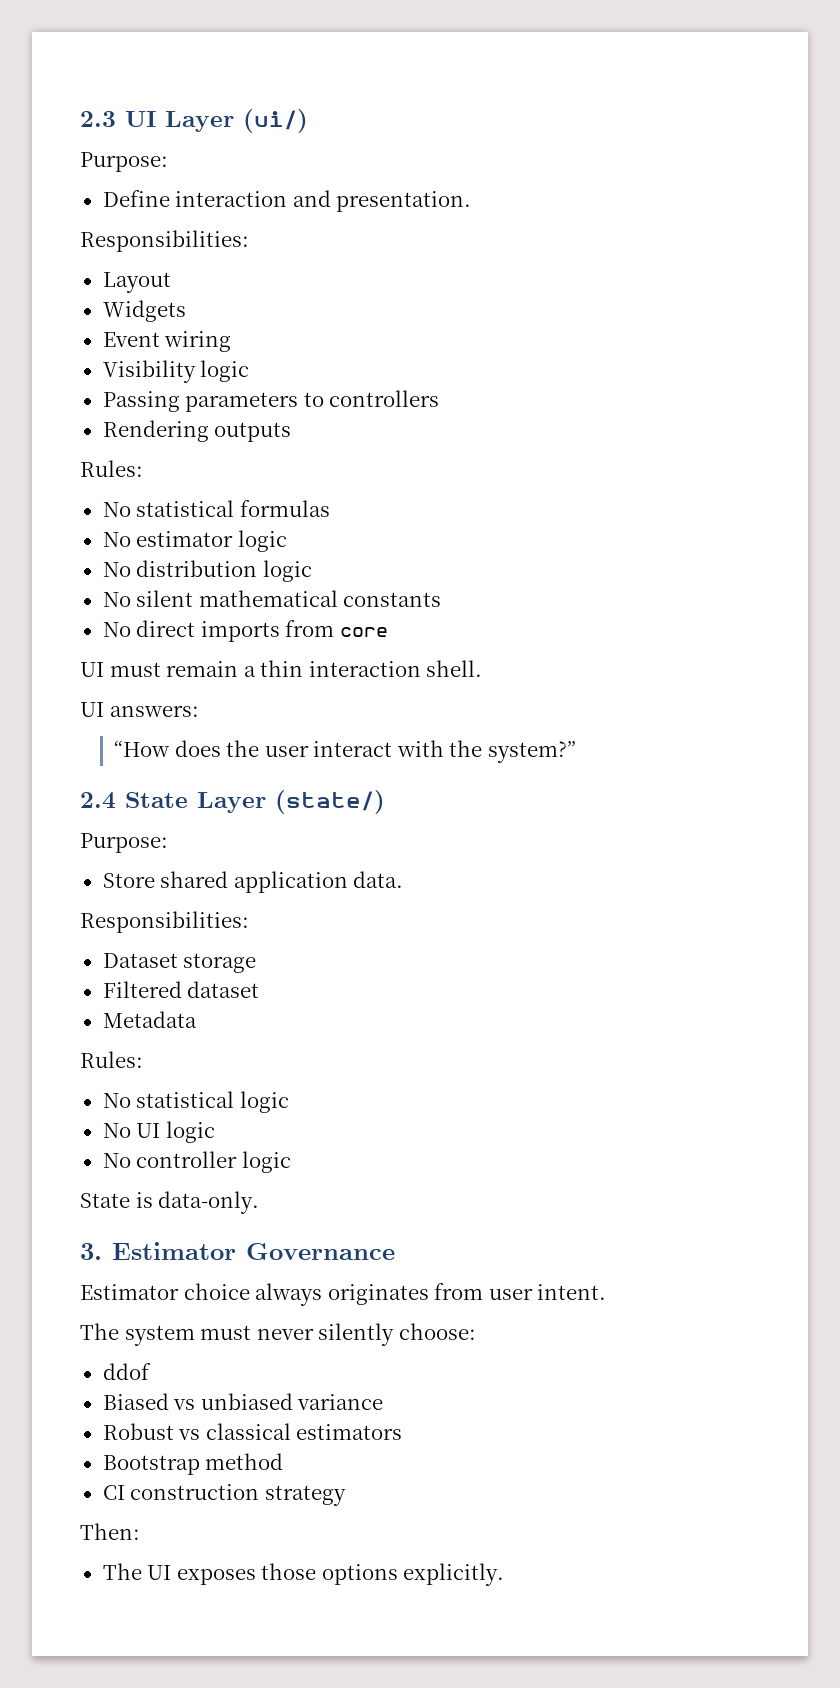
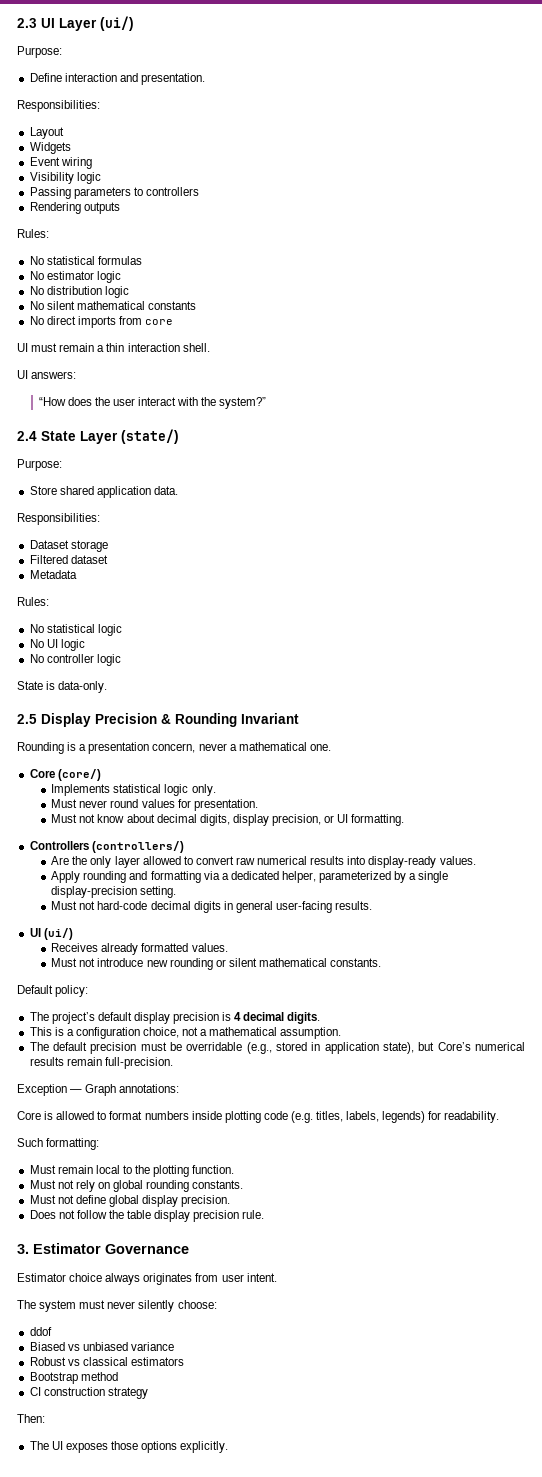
+ 2.5 Display Precision & Rounding Invariant
+ Rounding is a presentation concern, never a mathematical one.
+ Core (core/)
+ Implements statistical logic only.
+ Must never round values for presentation.
+ Must not know about decimal digits, display precision, or UI formatting.
+ Controllers (controllers/)
+ Are the only layer allowed to convert raw numerical results into display-ready values.
+ Apply rounding and formatting via a dedicated helper, parameterized by a single display-precision setting.
+ Must not hard-code decimal digits in general user-facing results.
+ UI (ui/)
+ Receives already formatted values.
+ Must not introduce new rounding or silent mathematical constants.
+ Default policy:
+ The project’s default display precision is 4 decimal digits.
+ This is a configuration choice, not a mathematical assumption.
+ The default precision must be overridable (e.g., stored in application state), but Core’s numerical results remain full-precision.
+ Exception — Graph annotations:
+ Core is allowed to format numbers inside plotting code (e.g. titles, labels, legends) for readability.
+ Such formatting:
+ Must remain local to the plotting function.
+ Must not rely on global rounding constants.
+ Must not define global display precision.
+ Does not follow the table display precision rule.

